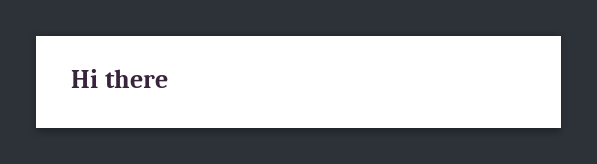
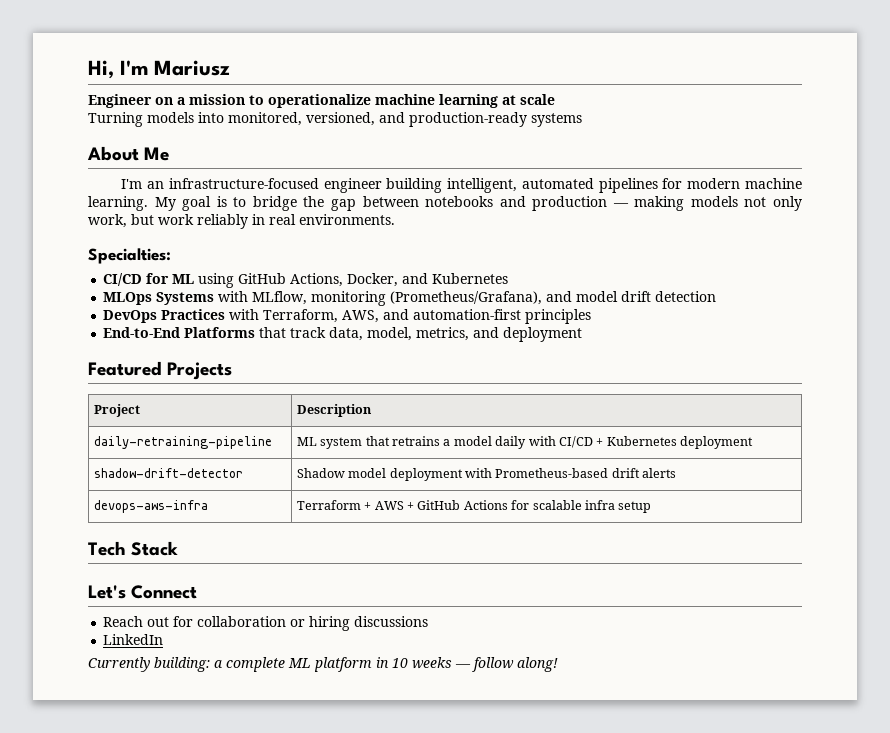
- Hi there
+ Hi, I'm Mariusz
+ Engineer on a mission to operationalize machine learning at scale
+ Turning models into monitored, versioned, and production-ready systems
+ About Me
+ I'm an infrastructure-focused engineer building intelligent, automated pipelines for modern machine learning. My goal is to bridge the gap between notebooks and production — making models not only work, but work reliably in real environments.
+ Specialties:
+ CI/CD for ML using GitHub Actions, Docker, and Kubernetes
+ MLOps Systems with MLflow, monitoring (Prometheus/Grafana), and model drift detection
+ DevOps Practices with Terraform, AWS, and automation-first principles
+ End-to-End Platforms that track data, model, metrics, and deployment
+ Featured Projects
+ Project | Description
+ daily-retraining-pipeline | ML system that retrains a model daily with CI/CD + Kubernetes deployment
+ shadow-drift-detector | Shadow model deployment with Prometheus-based drift alerts
+ devops-aws-infra | Terraform + AWS + GitHub Actions for scalable infra setup
+ Tech Stack
+ Let's Connect
+ Reach out for collaboration or hiring discussions
+ LinkedIn
+ Currently building: a complete ML platform in 10 weeks — follow along!

